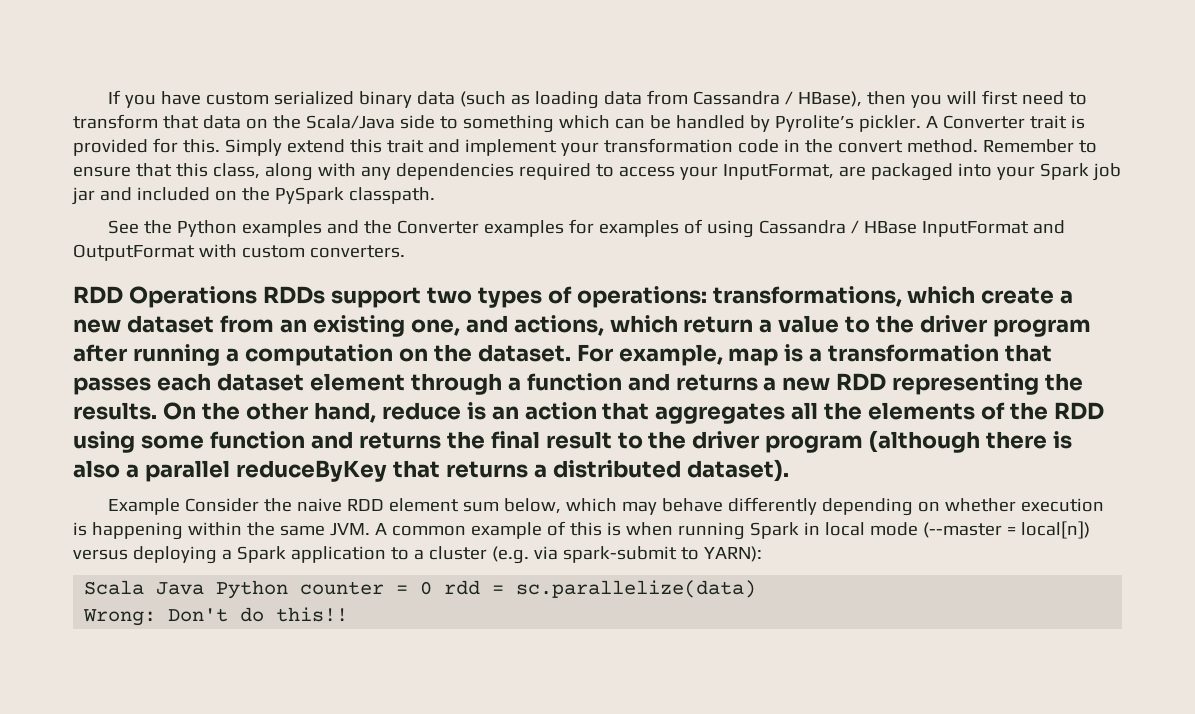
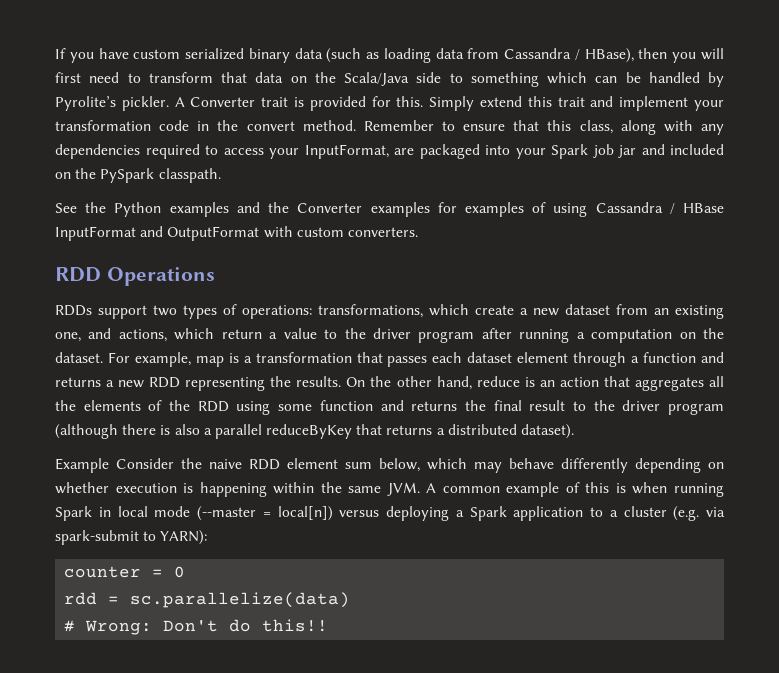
- RDD Operations RDDs support two types of operations: transformations, which create a new dataset from an existing one, and actions, which return a value to the driver program after running a computation on the dataset.
+ RDD Operations
+ RDDs support two types of operations: transformations, which create a new dataset from an existing one, and actions, which return a value to the driver program after running a computation on the dataset.
- Scala Java Python counter = 0 rdd = sc.parallelize(data)
+ counter = 0
+ rdd = sc.parallelize(data)
- Wrong: Don't do this!!
+ # Wrong: Don't do this!!

